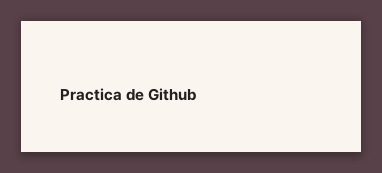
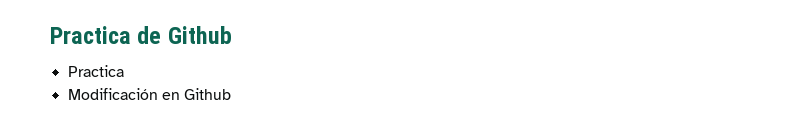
  Practica de Github
+ Practica
+ Modificación en Github

